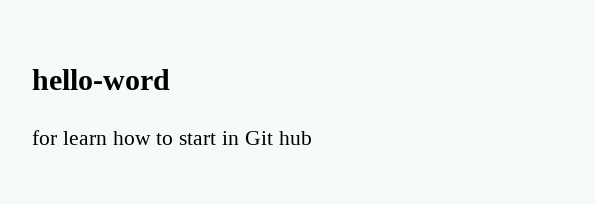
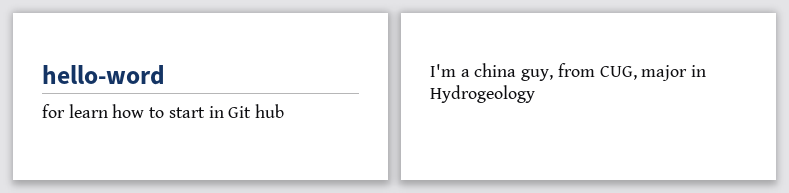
+ I'm a china guy, from CUG, major in Hydrogeology

